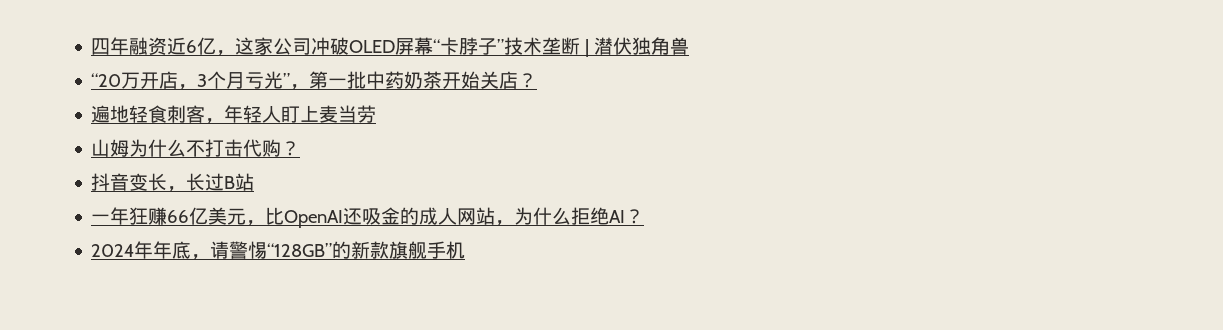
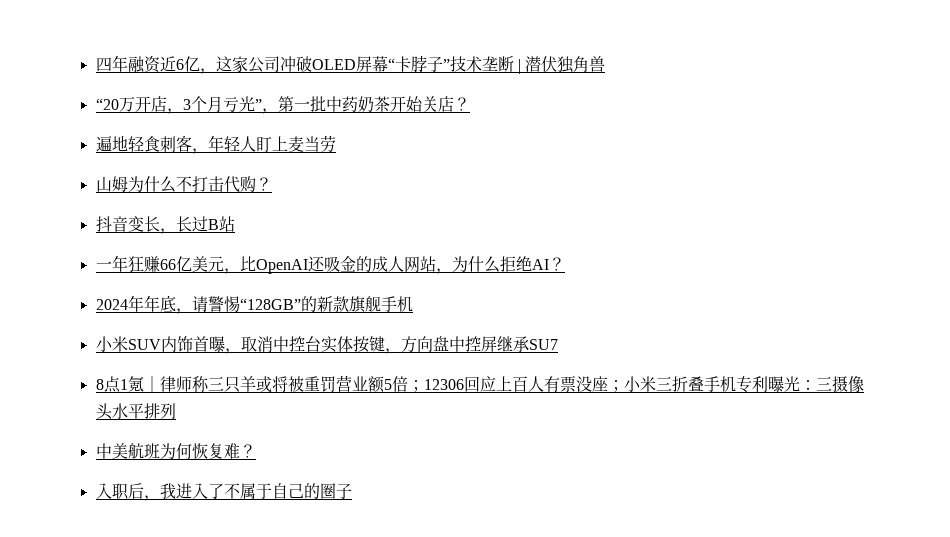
+ 小米SUV内饰首曝，取消中控台实体按键，方向盘中控屏继承SU7
+ 8点1氪｜律师称三只羊或将被重罚营业额5倍；12306回应上百人有票没座；小米三折叠手机专利曝光：三摄像头水平排列
+ 中美航班为何恢复难？
+ 入职后，我进入了不属于自己的圈子

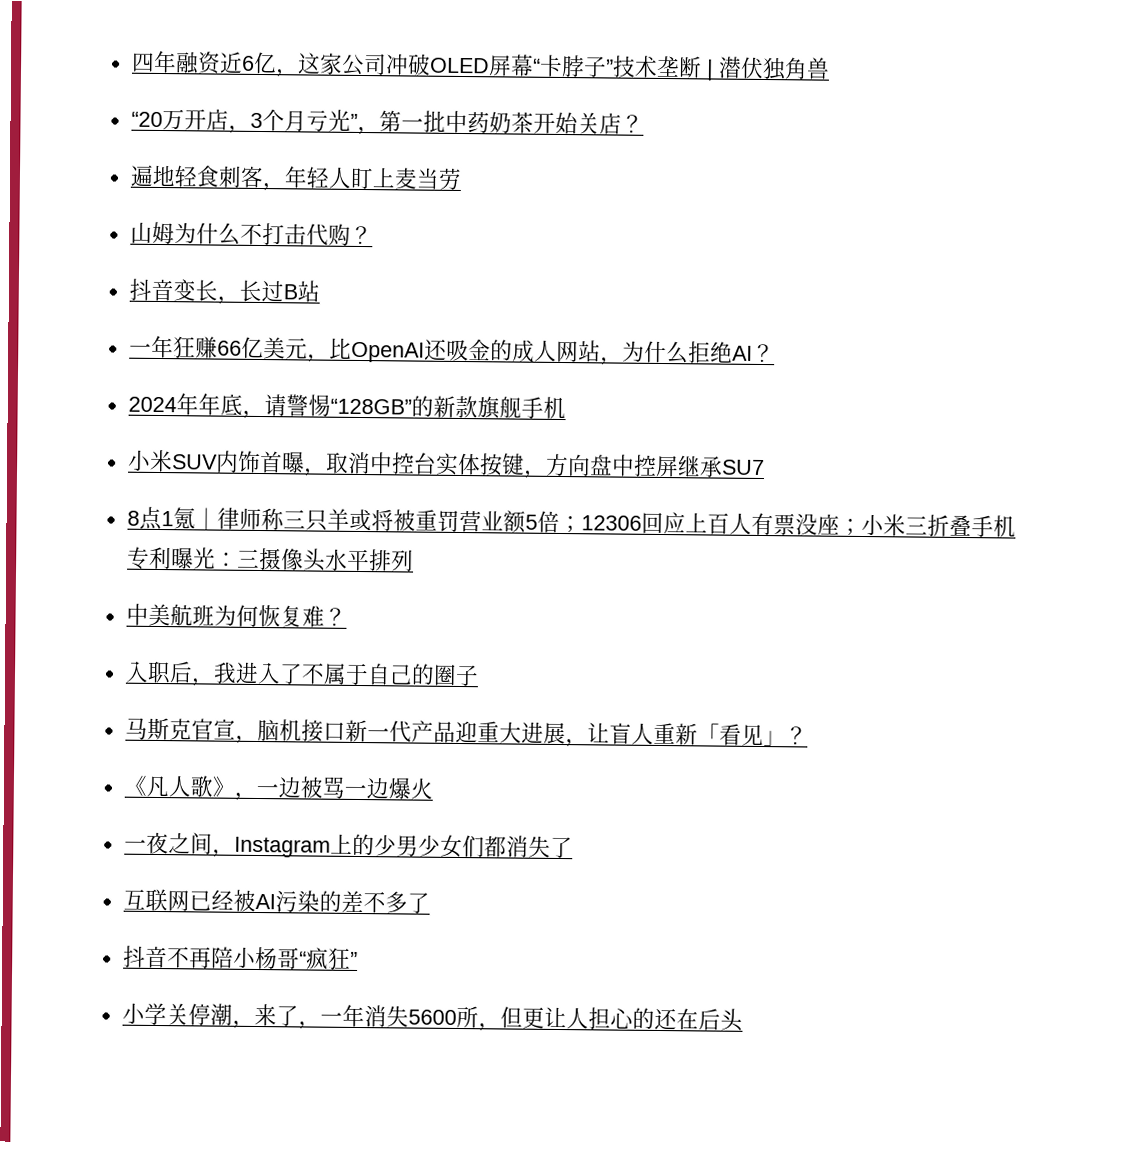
+ 马斯克官宣，脑机接口新一代产品迎重大进展，让盲人重新「看见」？
+ 《凡人歌》，一边被骂一边爆火
+ 一夜之间，Instagram上的少男少女们都消失了
+ 互联网已经被AI污染的差不多了
+ 抖音不再陪小杨哥“疯狂”
+ 小学关停潮，来了，一年消失5600所，但更让人担心的还在后头

